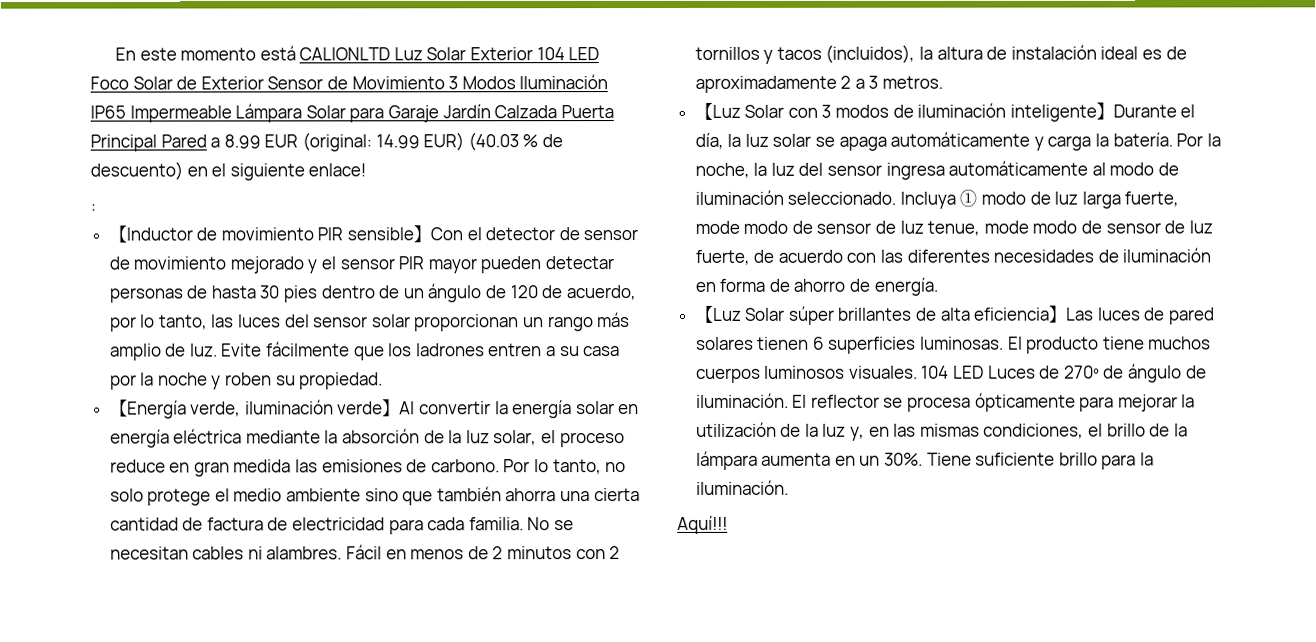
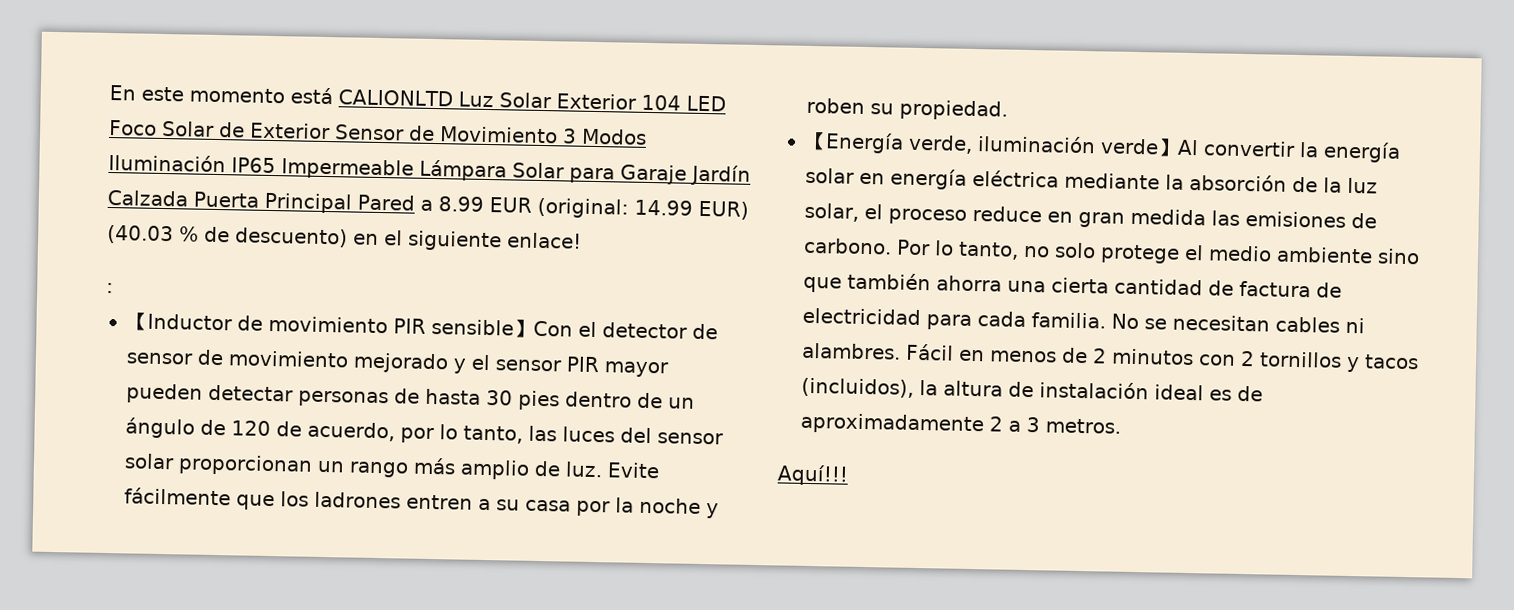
- 【Luz Solar con 3 modos de iluminación inteligente】Durante el día, la luz solar se apaga automáticamente y carga la batería. Por la noche, la luz del sensor ingresa automáticamente al modo de iluminación seleccionado. Incluya ① modo de luz larga fuerte, mode modo de sensor de luz tenue, mode modo de sensor de luz fuerte, de acuerdo con las diferentes necesidades de iluminación en forma de ahorro de energía.
- 【Luz Solar súper brillantes de alta eficiencia】Las luces de pared solares tienen 6 superficies luminosas. El producto tiene muchos cuerpos luminosos visuales. 104 LED Luces de 270º de ángulo de iluminación. El reflector se procesa ópticamente para mejorar la utilización de la luz y, en las mismas condiciones, el brillo de la lámpara aumenta en un 30%. Tiene suficiente brillo para la iluminación.

